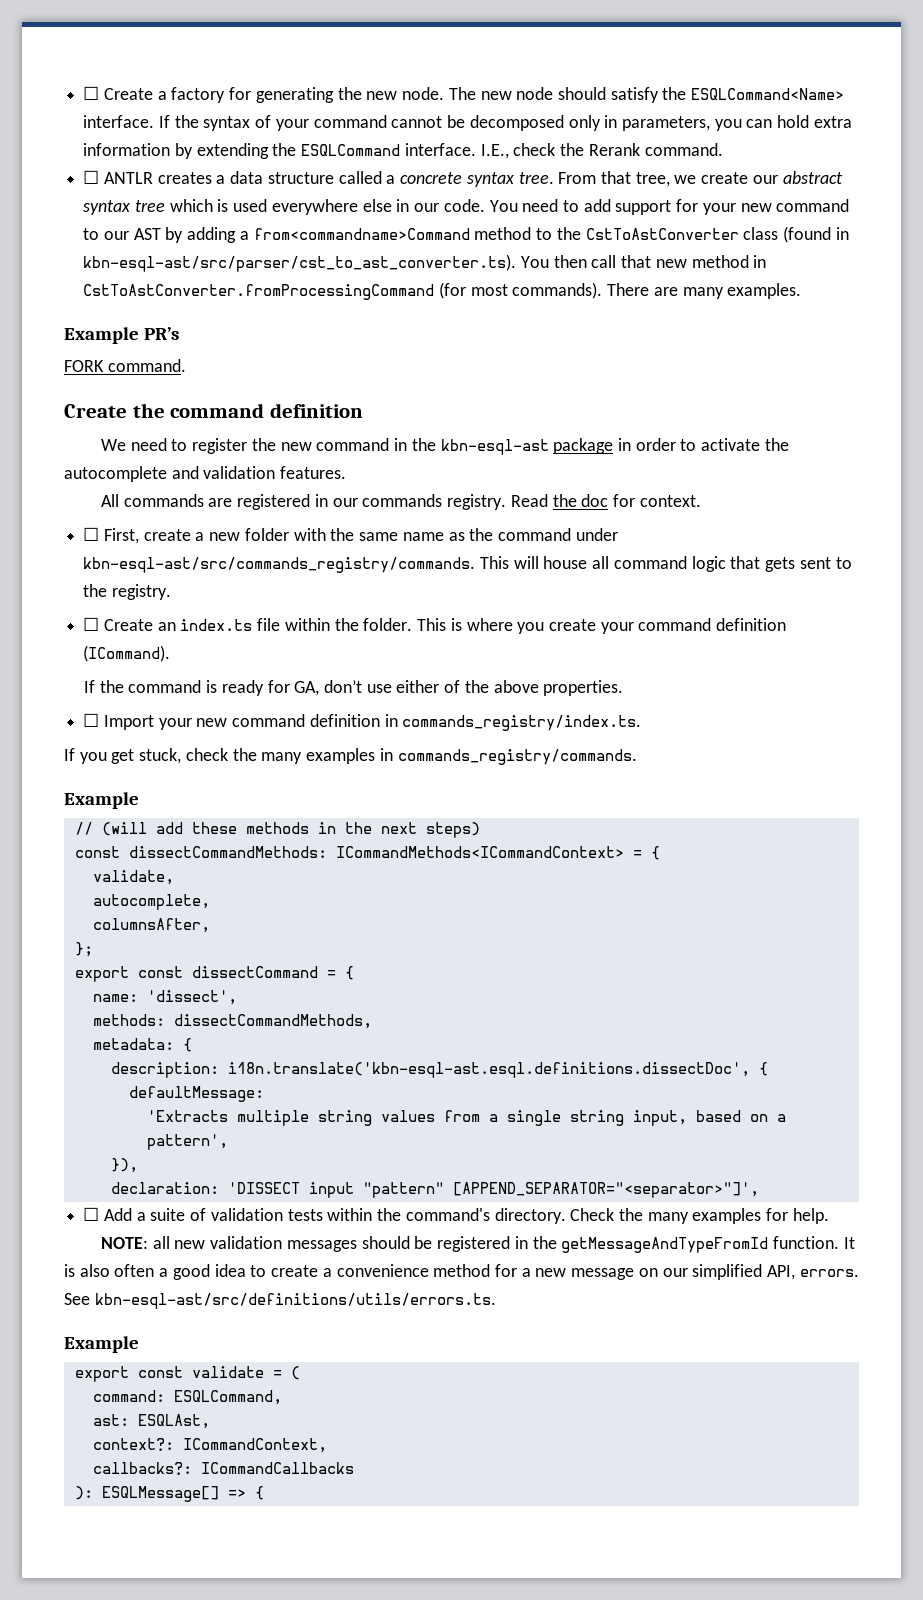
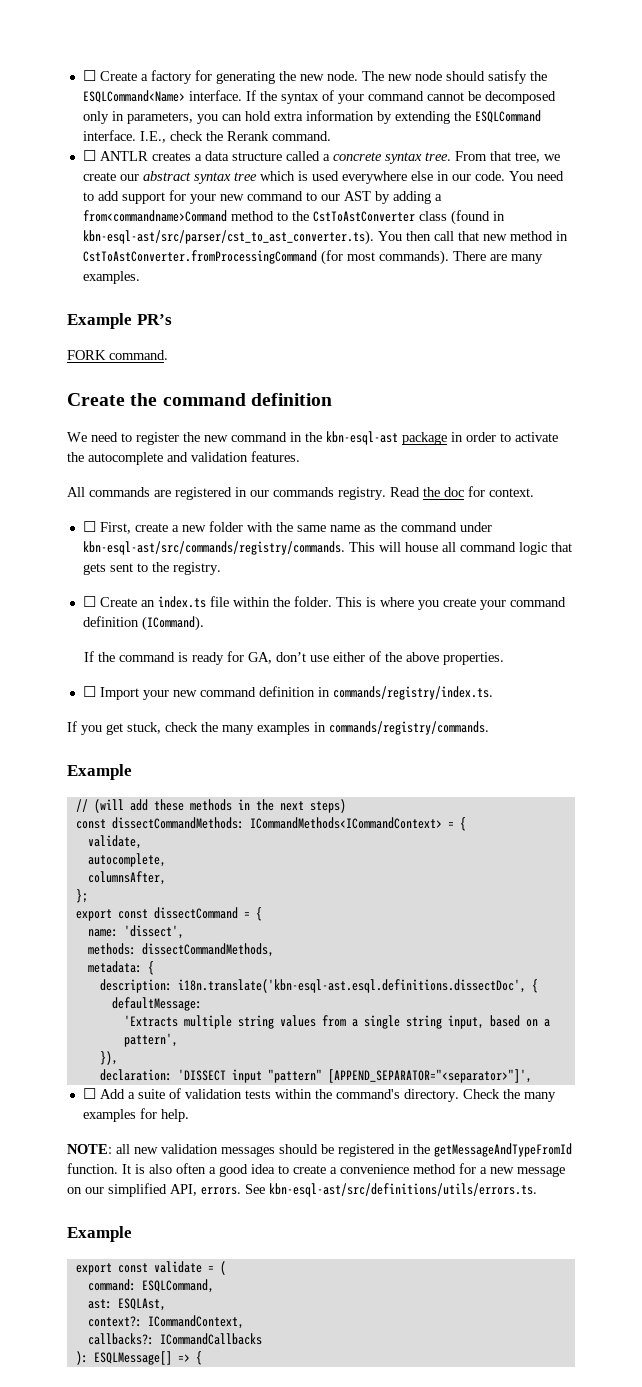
- ☐ First, create a new folder with the same name as the command under kbn-esql-ast/src/commands_registry/commands.
+ ☐ First, create a new folder with the same name as the command under kbn-esql-ast/src/commands/registry/commands.
- ☐ Import your new command definition in commands_registry/index.ts.
+ ☐ Import your new command definition in commands/registry/index.ts.
- If you get stuck, check the many examples in commands_registry/commands.
+ If you get stuck, check the many examples in commands/registry/commands.

